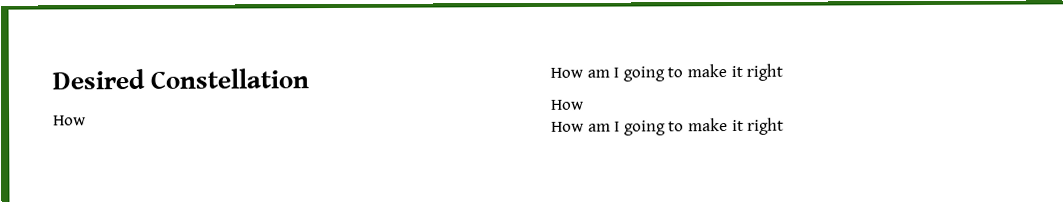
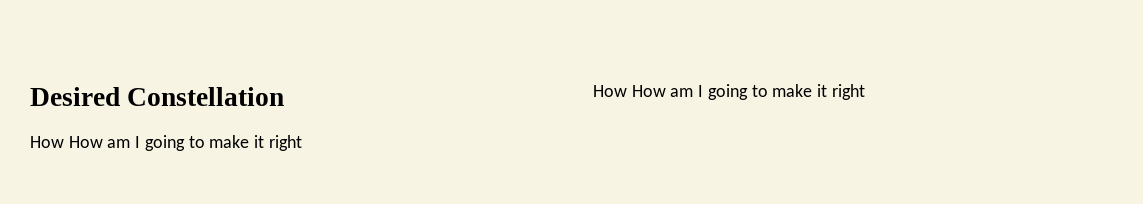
  Desired Constellation
- How
- How am I going to make it right
- How
- How am I going to make it right
+ How How am I going to make it right
+ How How am I going to make it right

